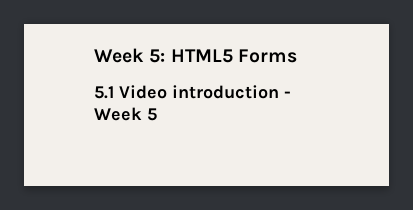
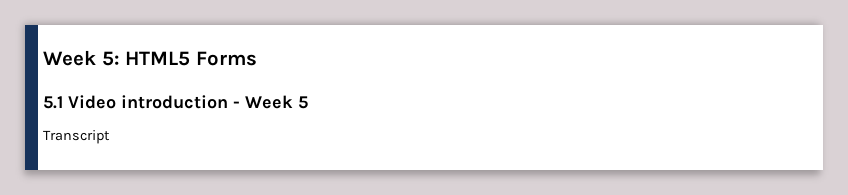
+ Transcript

